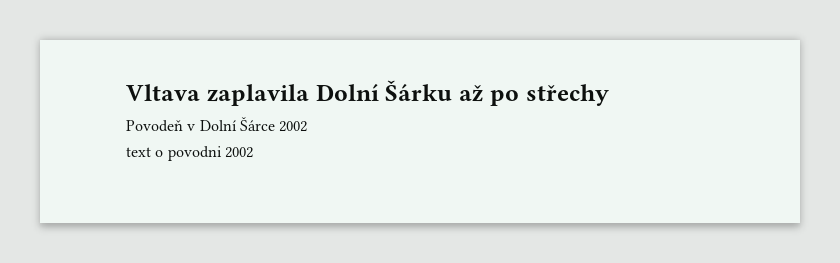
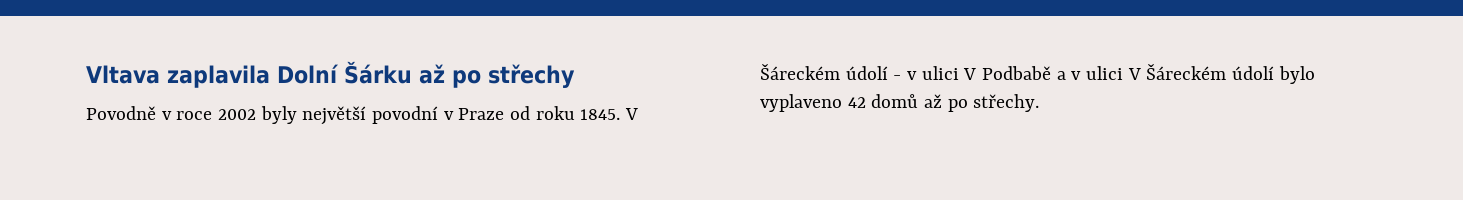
- Povodeň v Dolní Šárce 2002
- text o povodni 2002
+ Povodně v roce 2002 byly největší povodní v Praze od roku 1845. V Šáreckém údolí - v ulici V Podbabě a v ulici V Šáreckém údolí bylo vyplaveno 42 domů až po střechy.

